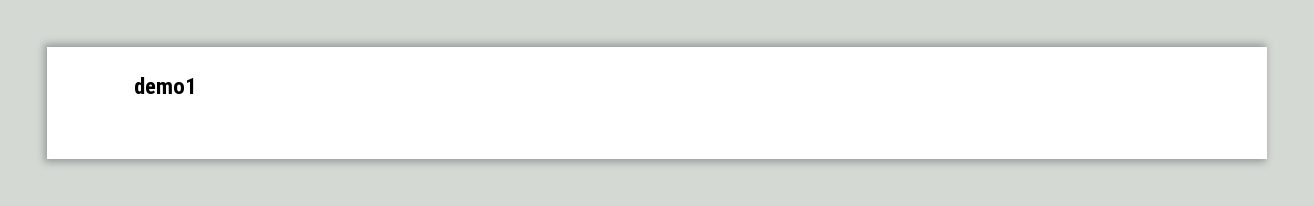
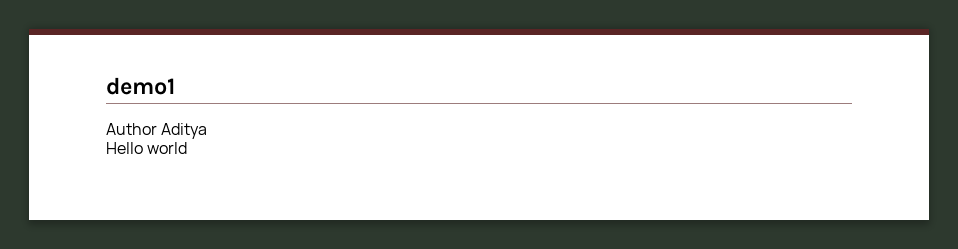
+ Author Aditya
+ Hello world

